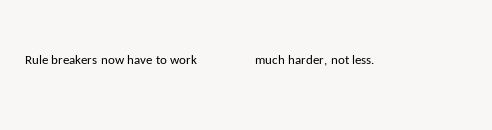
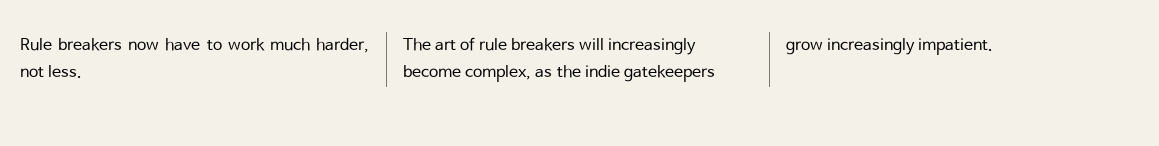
+ The art of rule breakers will increasingly become complex, as the indie gatekeepers grow increasingly impatient.

